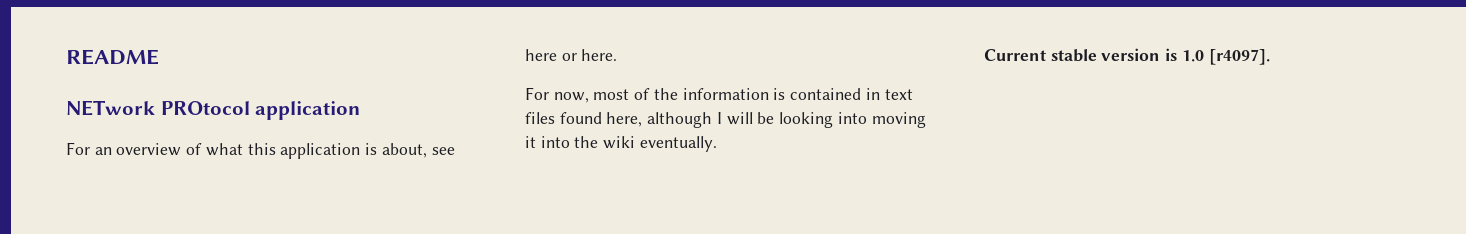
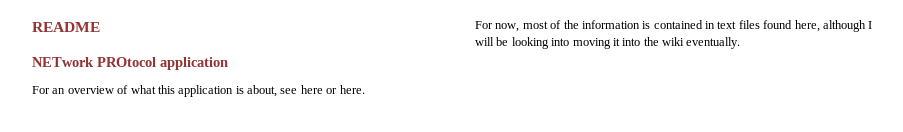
- Current stable version is 1.0 [r4097].

